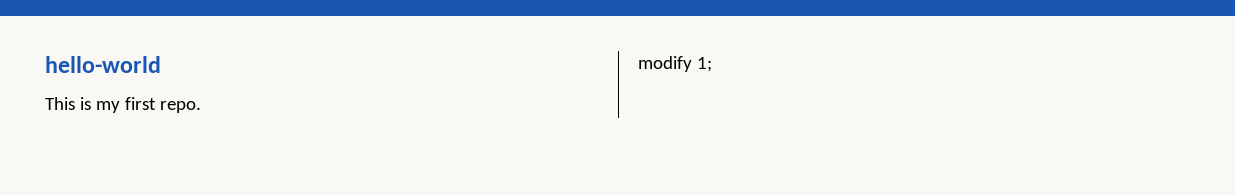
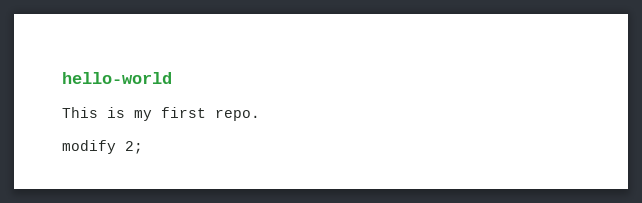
- modify 1;
+ modify 2;

